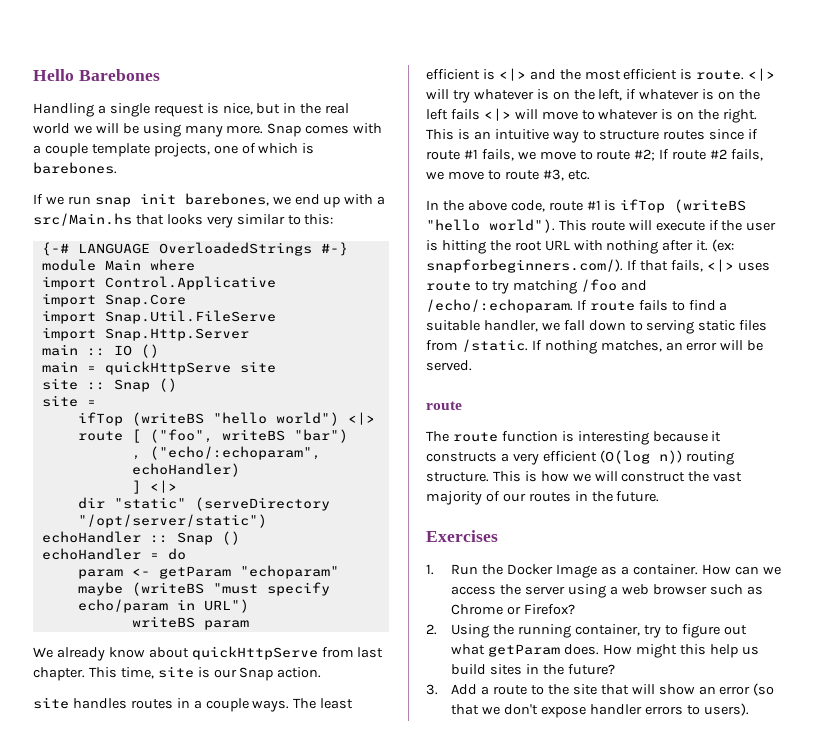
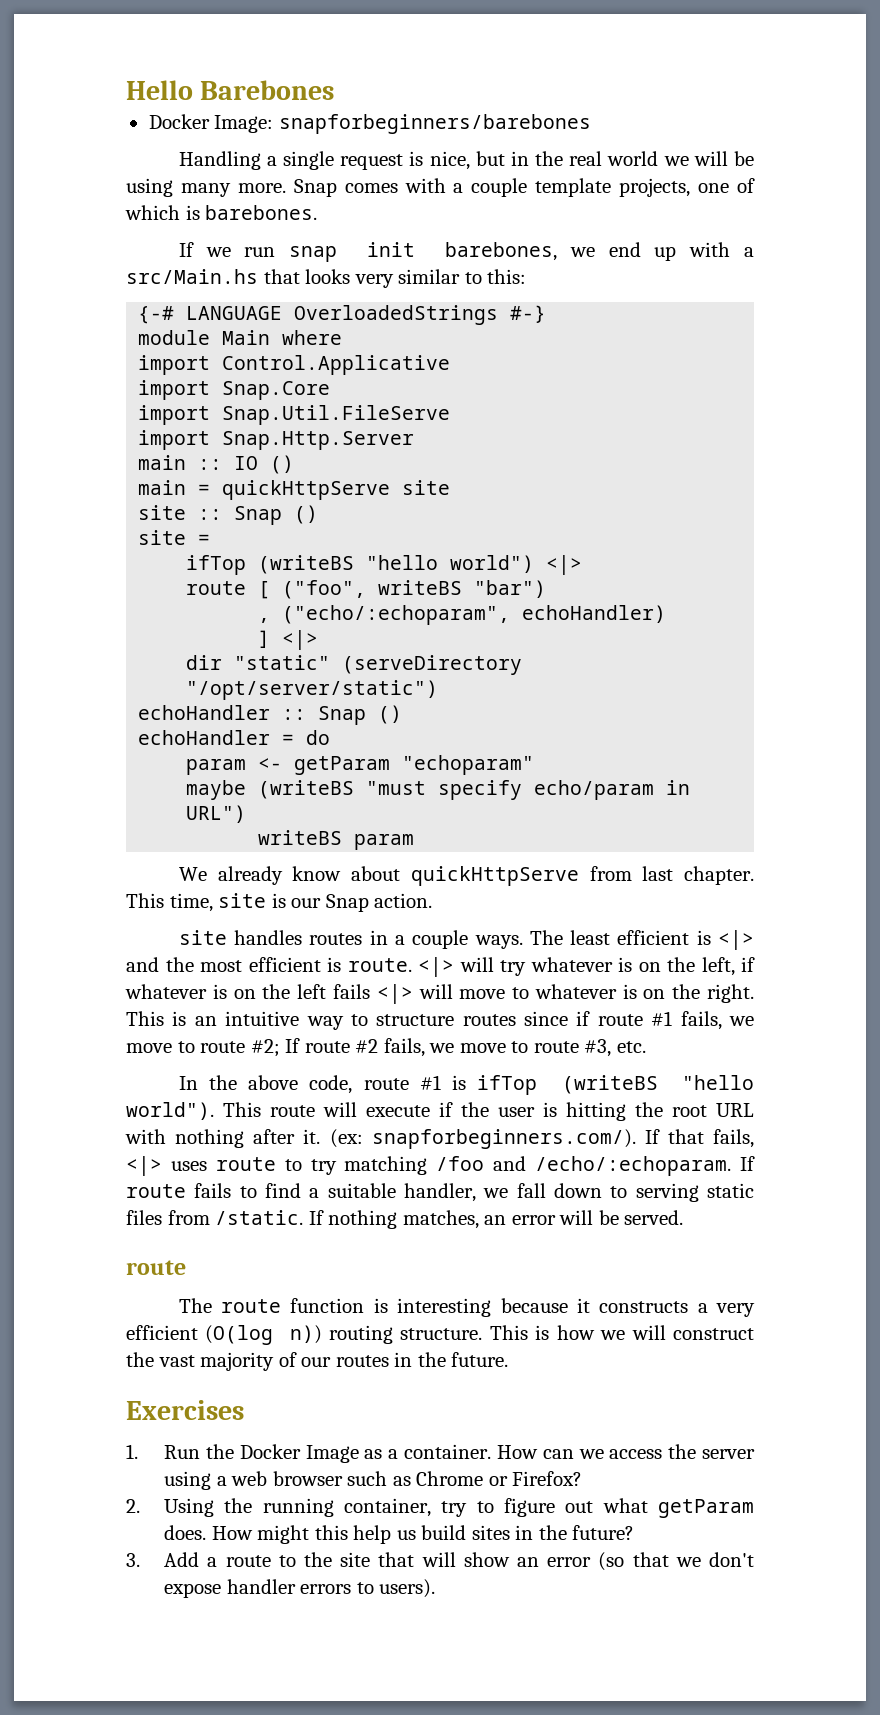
+ Docker Image: snapforbeginners/barebones

